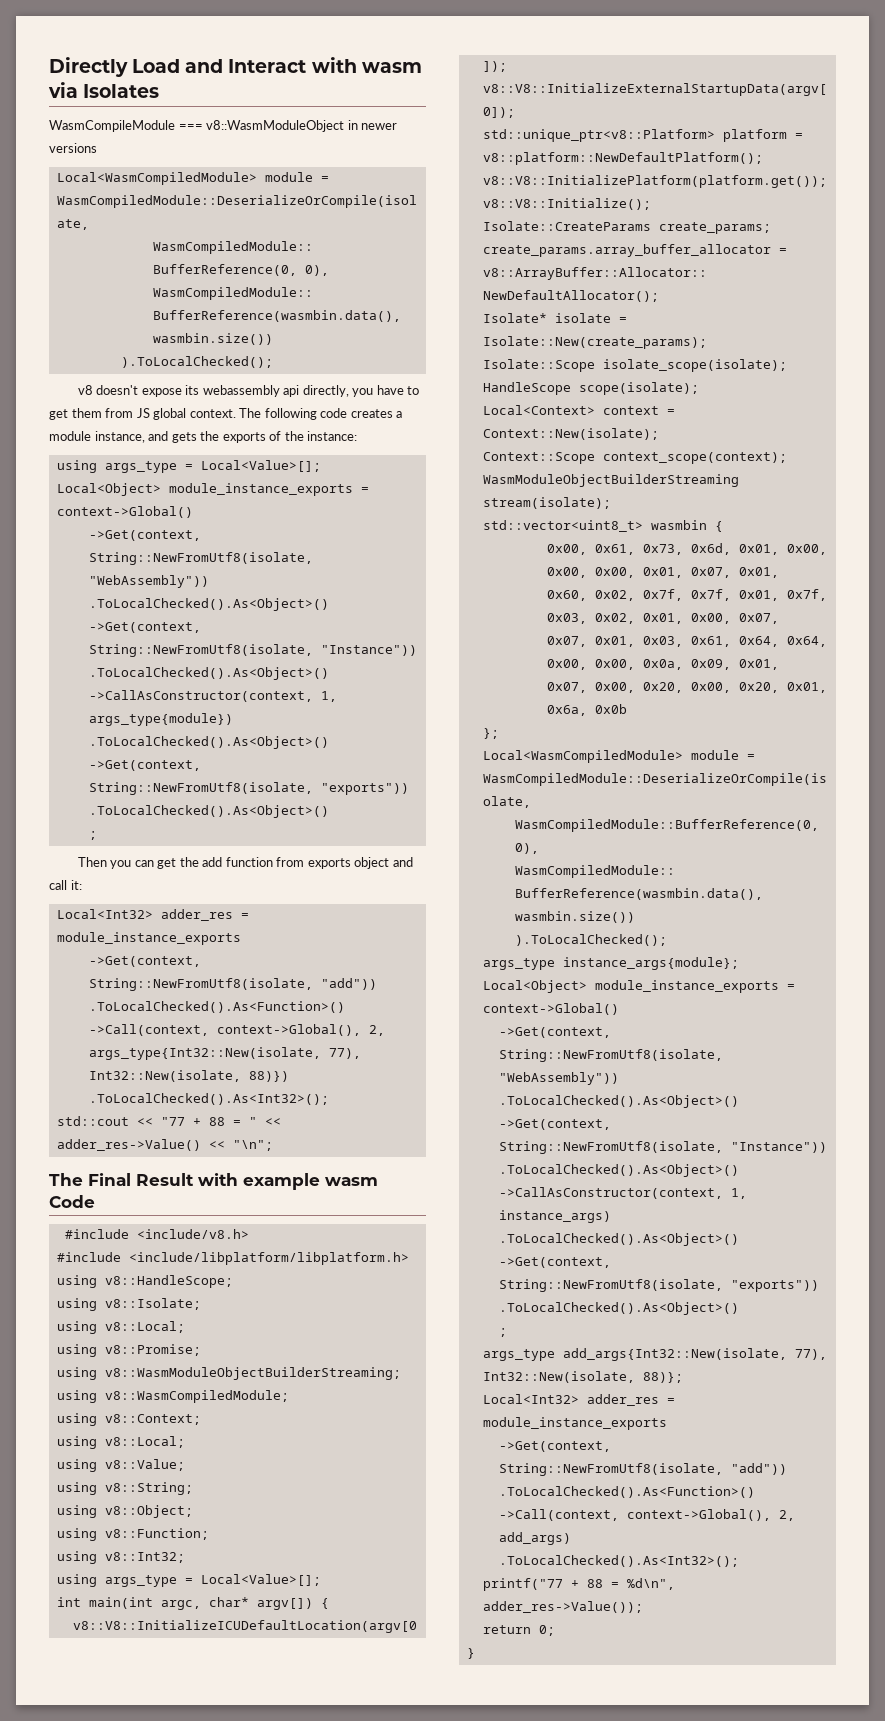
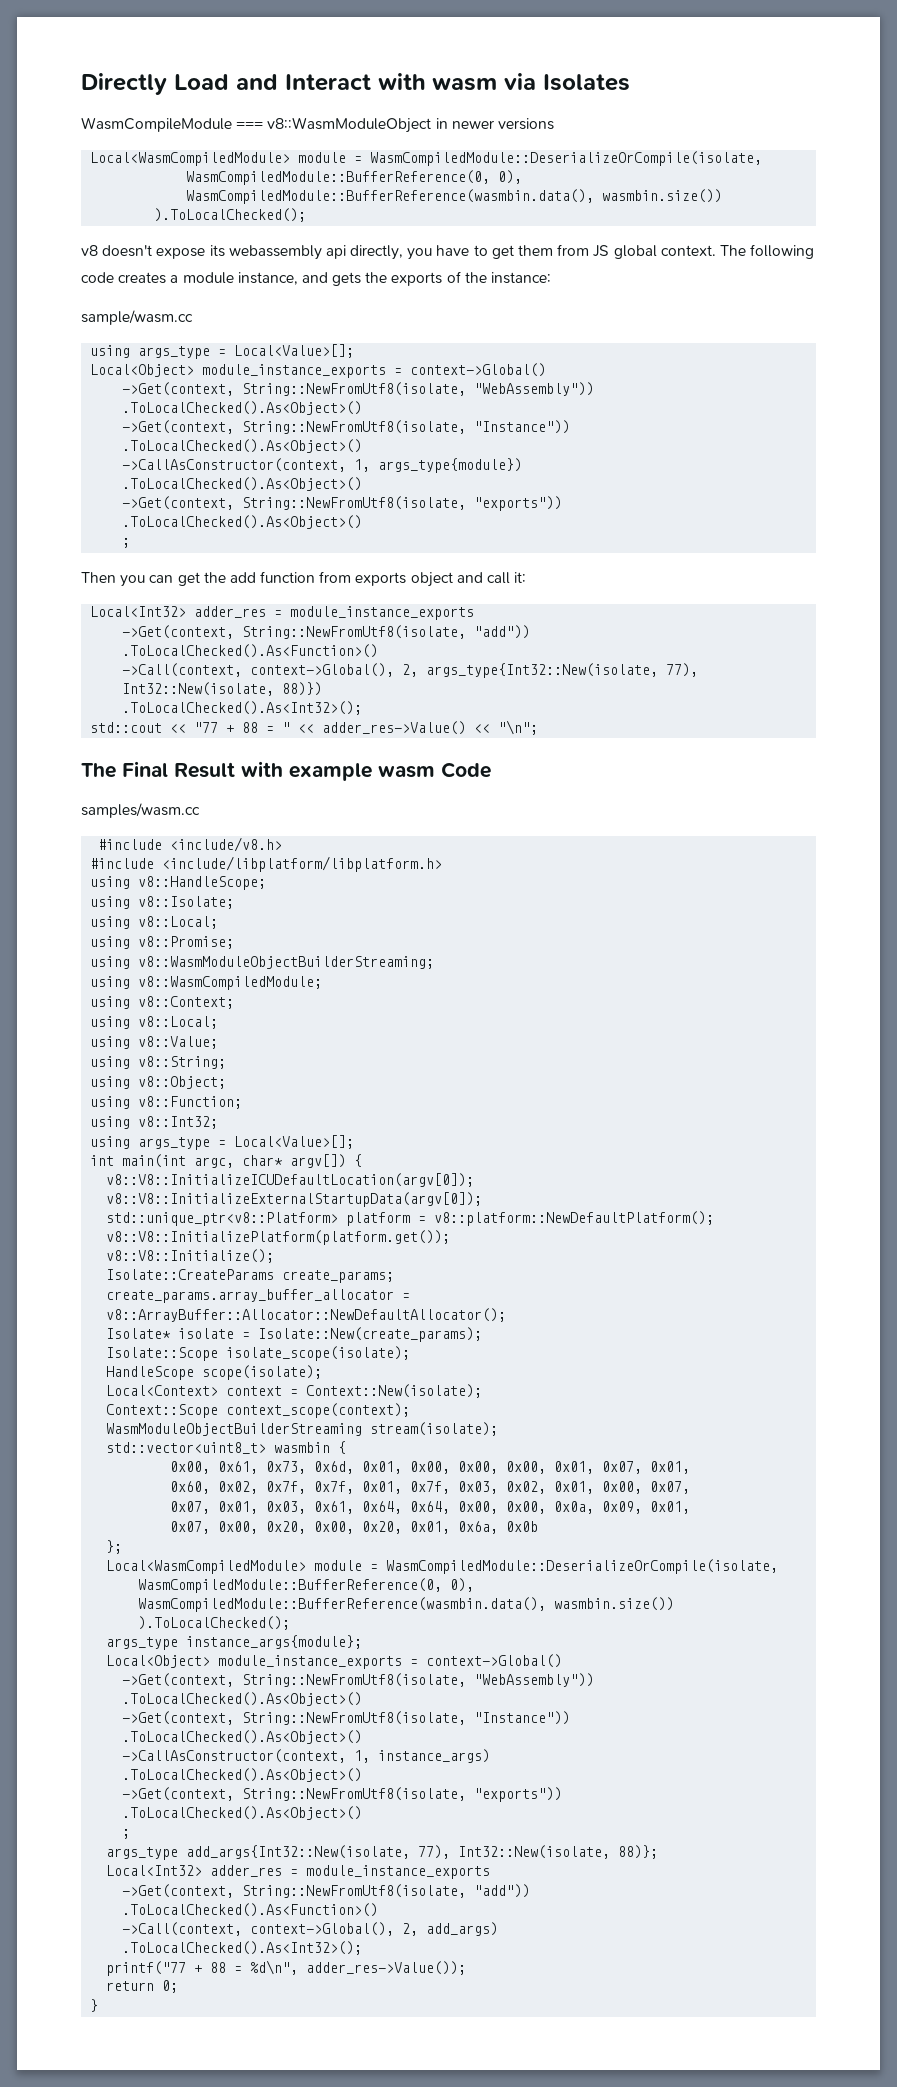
+ sample/wasm.cc
+ samples/wasm.cc

